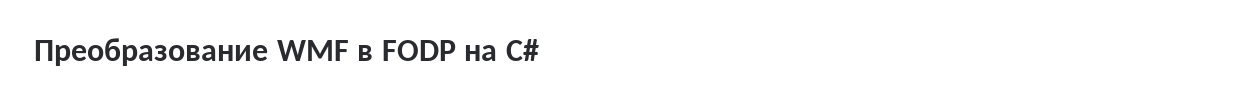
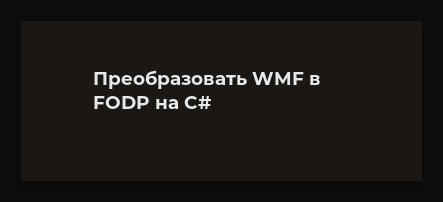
- Преобразование WMF в FODP на C#
+ Преобразовать WMF в FODP на C#

